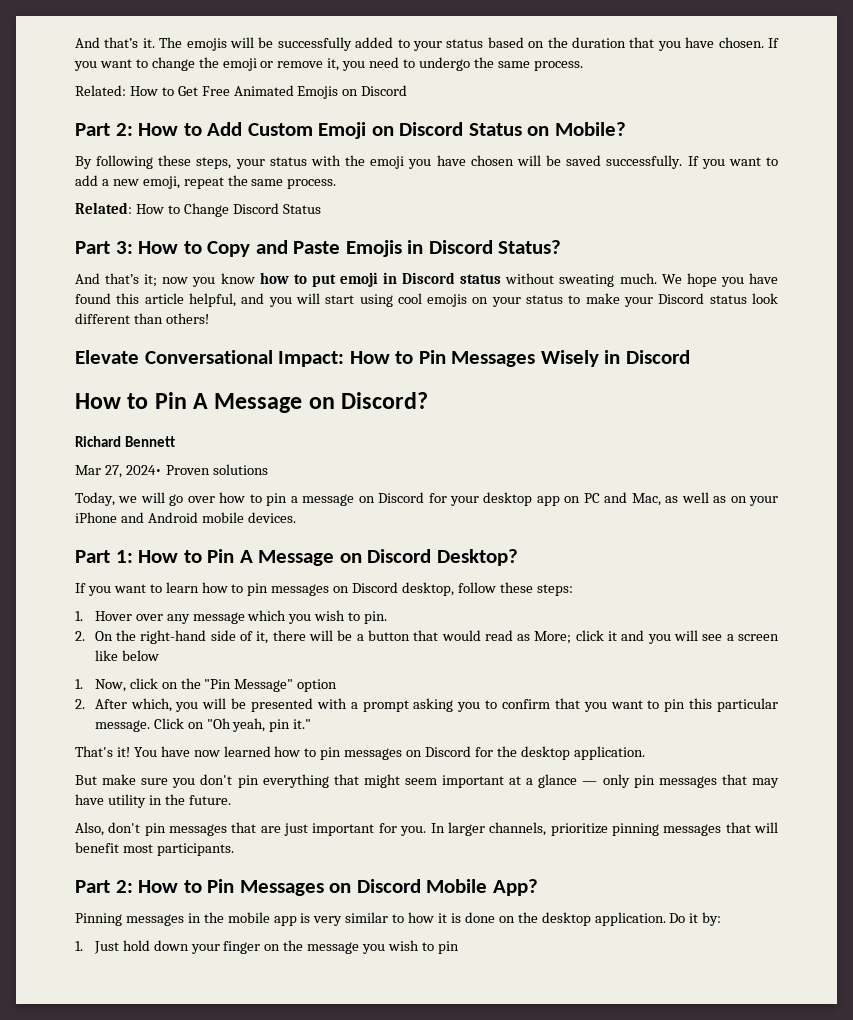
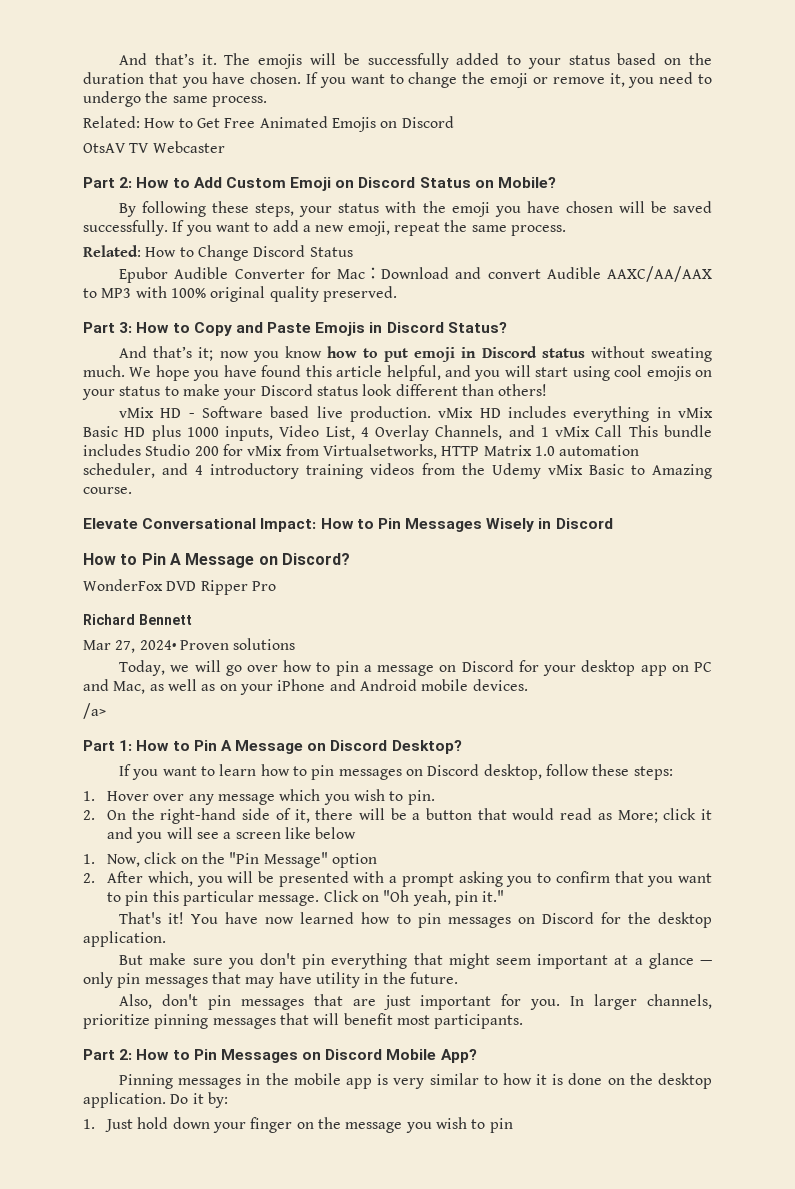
+ OtsAV TV Webcaster
+ Epubor Audible Converter for Mac：Download and convert Audible AAXC/AA/AAX to MP3 with 100% original quality preserved.
+ vMix HD - Software based live production. vMix HD includes everything in vMix Basic HD plus 1000 inputs, Video List, 4 Overlay Channels, and 1 vMix Call This bundle includes Studio 200 for vMix from Virtualsetworks, HTTP Matrix 1.0 automation scheduler, and 4 introductory training videos from the Udemy vMix Basic to Amazing course.
+ WonderFox DVD Ripper Pro
+ /a>

